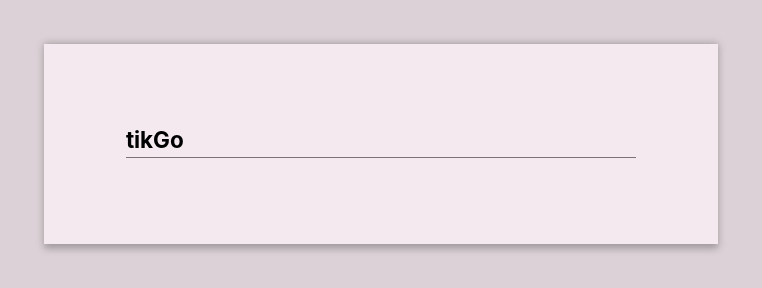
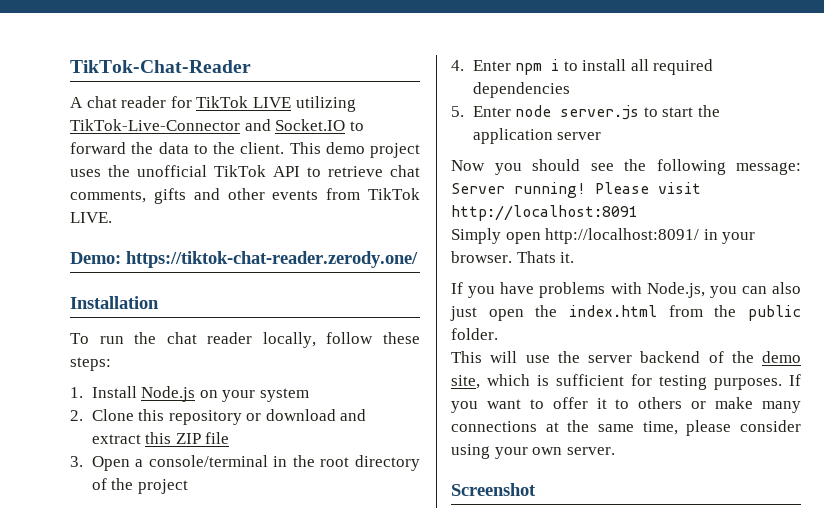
- tikGo
+ TikTok-Chat-Reader
+ A chat reader for TikTok LIVE utilizing TikTok-Live-Connector and Socket.IO to forward the data to the client. This demo project uses the unofficial TikTok API to retrieve chat comments, gifts and other events from TikTok LIVE.
+ Demo: https://tiktok-chat-reader.zerody.one/
+ Installation
+ To run the chat reader locally, follow these steps:
+ 1. Install Node.js on your system
+ 2. Clone this repository or download and extract this ZIP file
+ 3. Open a console/terminal in the root directory of the project
+ 4. Enter npm i to install all required dependencies
+ 5. Enter node server.js to start the application server
+ Now you should see the following message: Server running! Please visit http://localhost:8091
+ Simply open http://localhost:8091/ in your browser. Thats it.
+ If you have problems with Node.js, you can also just open the index.html from the public folder.
+ This will use the server backend of the demo site, which is sufficient for testing purposes. If you want to offer it to others or make many connections at the same time, please consider using your own server.
+ Screenshot

